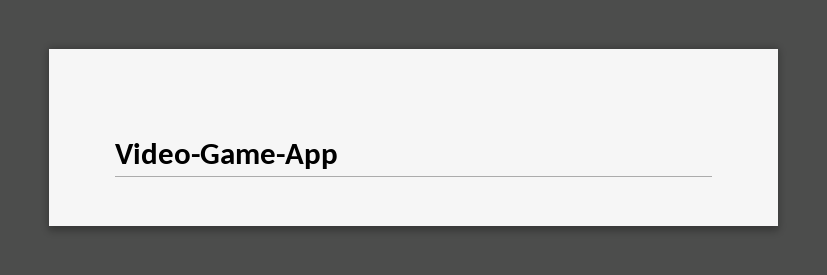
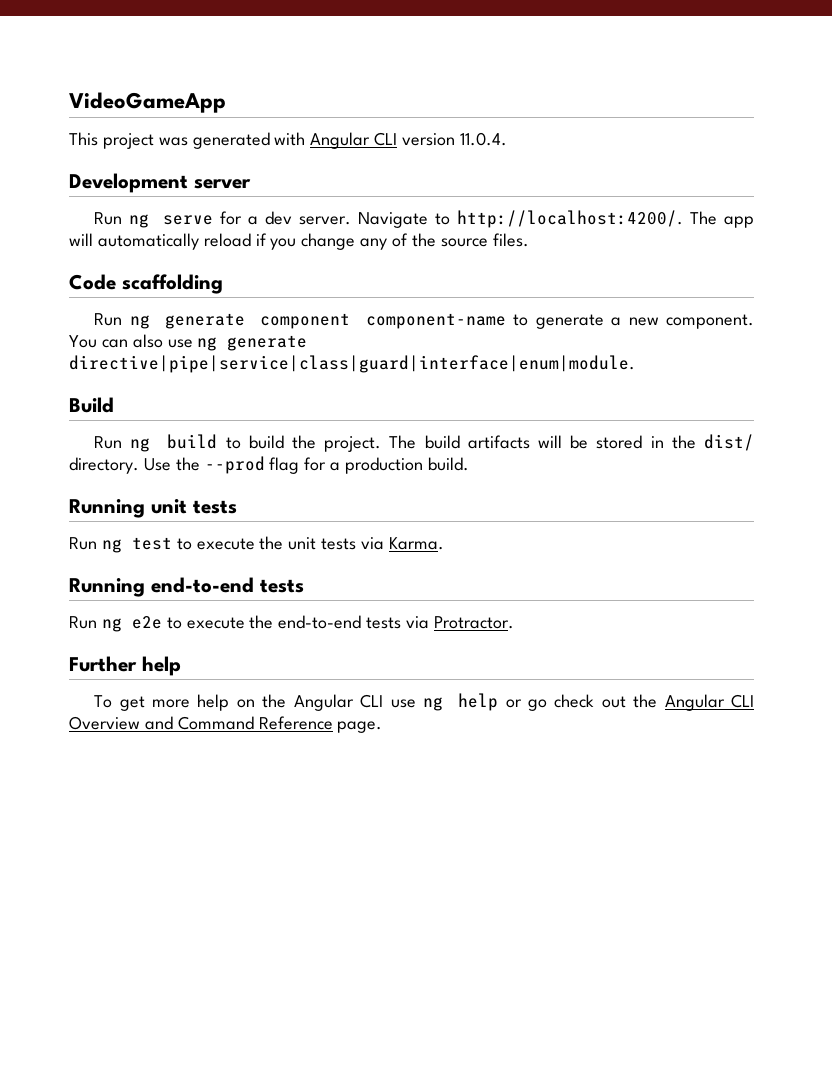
- Video-Game-App
+ VideoGameApp
+ This project was generated with Angular CLI version 11.0.4.
+ Development server
+ Run ng serve for a dev server. Navigate to http://localhost:4200/. The app will automatically reload if you change any of the source files.
+ Code scaffolding
+ Run ng generate component component-name to generate a new component. You can also use ng generate directive|pipe|service|class|guard|interface|enum|module.
+ Build
+ Run ng build to build the project. The build artifacts will be stored in the dist/ directory. Use the --prod flag for a production build.
+ Running unit tests
+ Run ng test to execute the unit tests via Karma.
+ Running end-to-end tests
+ Run ng e2e to execute the end-to-end tests via Protractor.
+ Further help
+ To get more help on the Angular CLI use ng help or go check out the Angular CLI Overview and Command Reference page.

